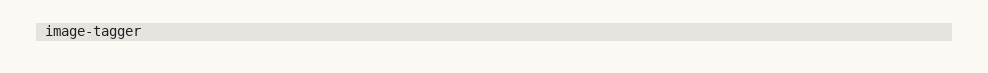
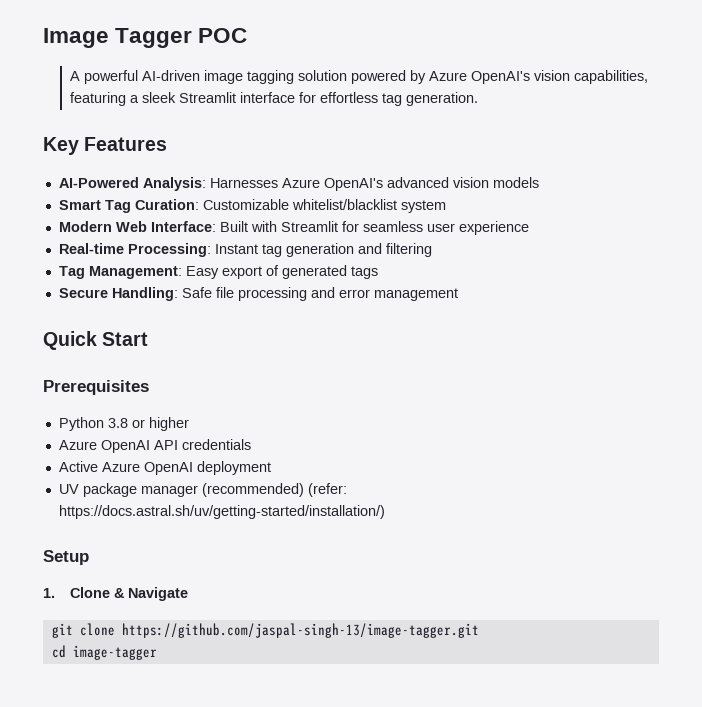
- image-tagger
+ Image Tagger POC
+ A powerful AI-driven image tagging solution powered by Azure OpenAI's vision capabilities, featuring a sleek Streamlit interface for effortless tag generation.
+ Key Features
+ AI-Powered Analysis: Harnesses Azure OpenAI's advanced vision models
+ Smart Tag Curation: Customizable whitelist/blacklist system
+ Modern Web Interface: Built with Streamlit for seamless user experience
+ Real-time Processing: Instant tag generation and filtering
+ Tag Management: Easy export of generated tags
+ Secure Handling: Safe file processing and error management
+ Quick Start
+ Prerequisites
+ Python 3.8 or higher
+ Azure OpenAI API credentials
+ Active Azure OpenAI deployment
+ UV package manager (recommended) (refer: https://docs.astral.sh/uv/getting-started/installation/)
+ Setup
+ 1. Clone & Navigate
+ git clone https://github.com/jaspal-singh-13/image-tagger.git
+ cd image-tagger

